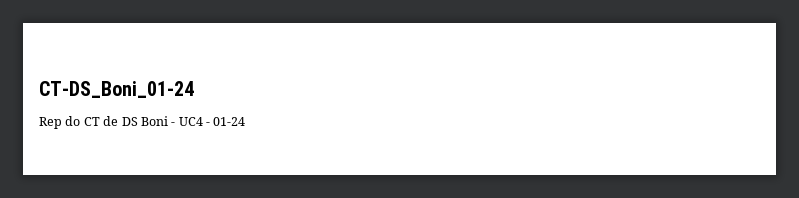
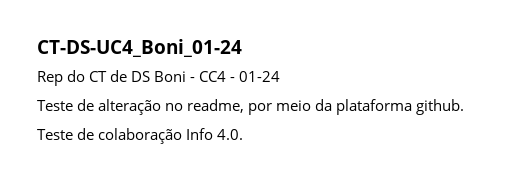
- CT-DS_Boni_01-24
+ CT-DS-UC4_Boni_01-24
- Rep do CT de DS Boni - UC4 - 01-24
+ Rep do CT de DS Boni - CC4 - 01-24
+ Teste de alteração no readme, por meio da plataforma github.
+ Teste de colaboração Info 4.0.

